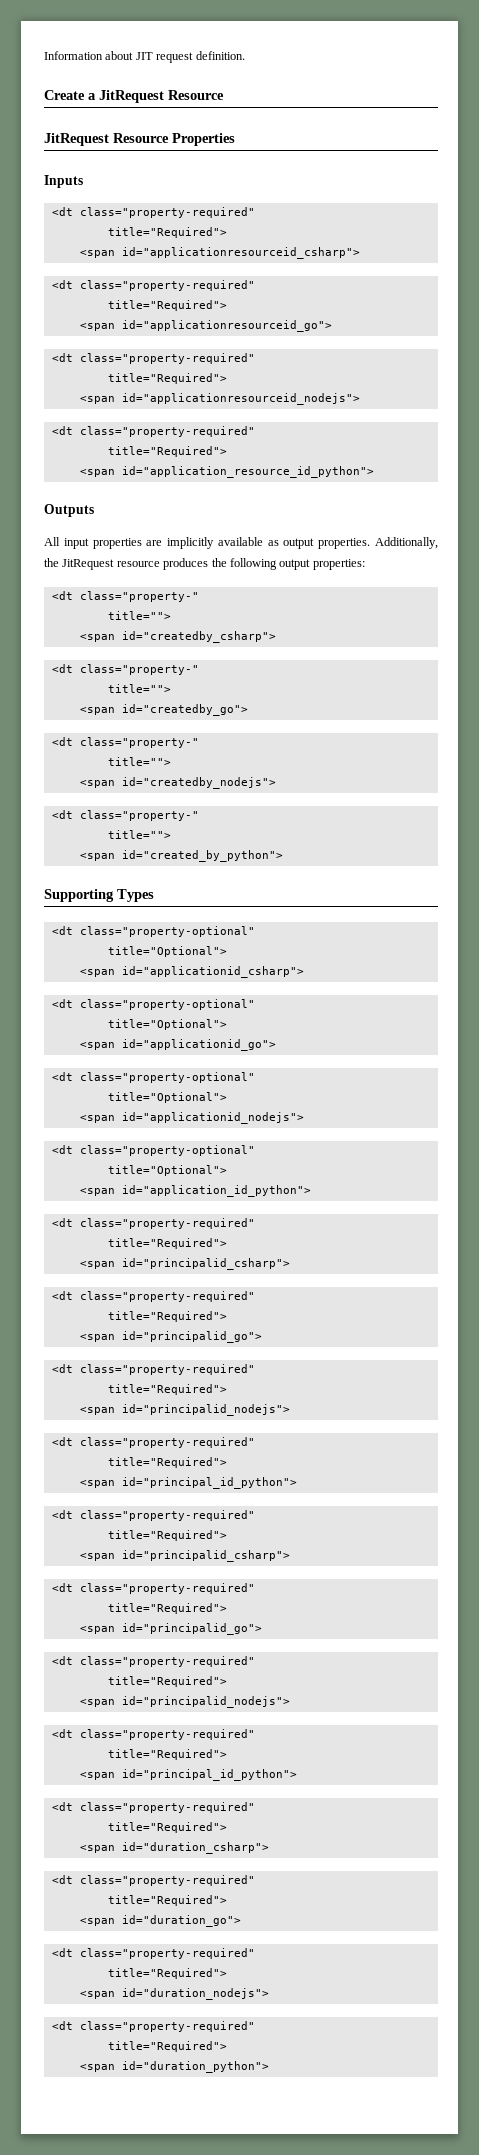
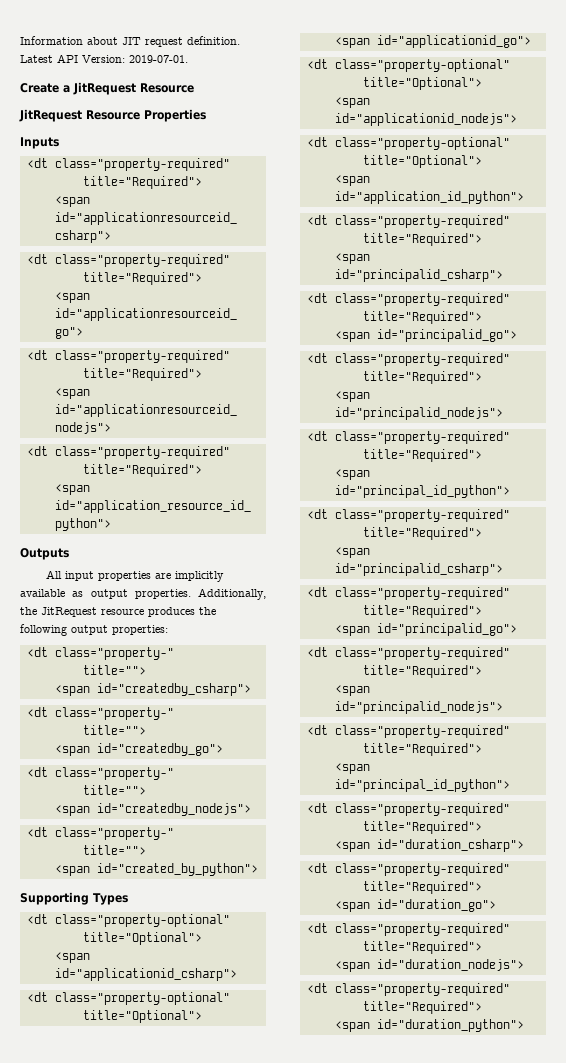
+ Latest API Version: 2019-07-01.

